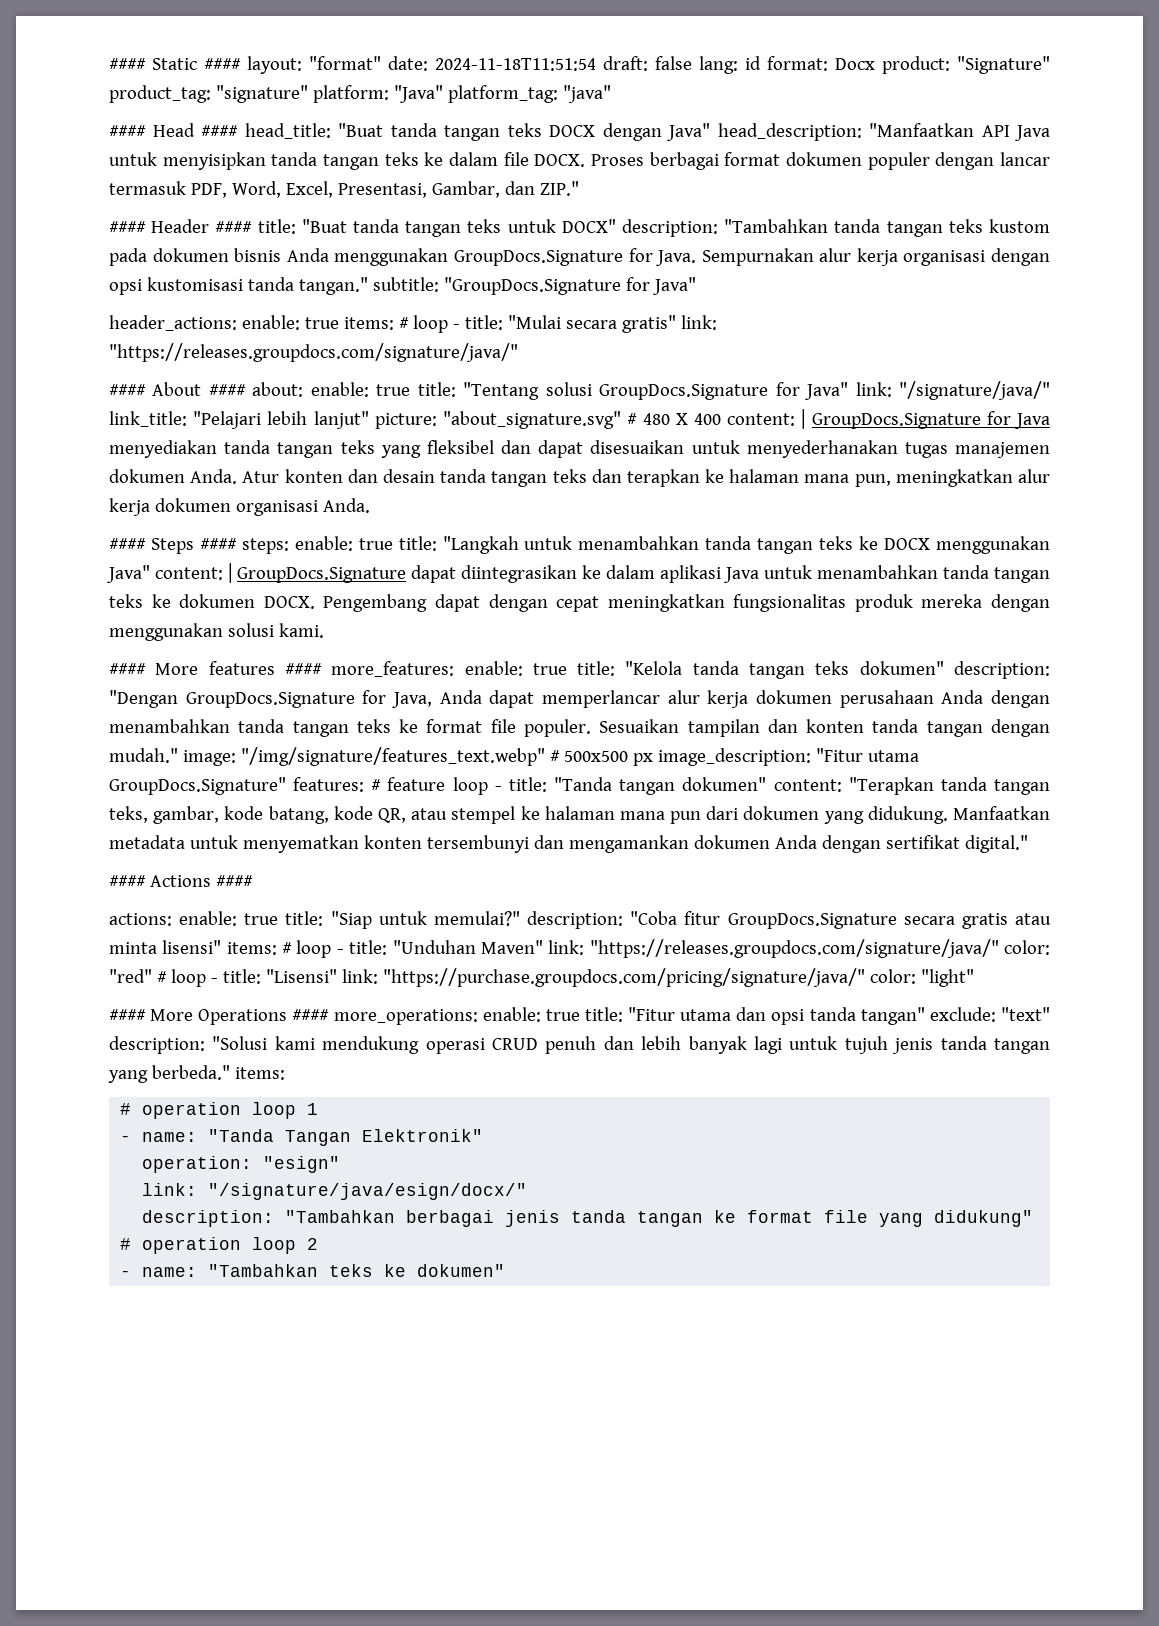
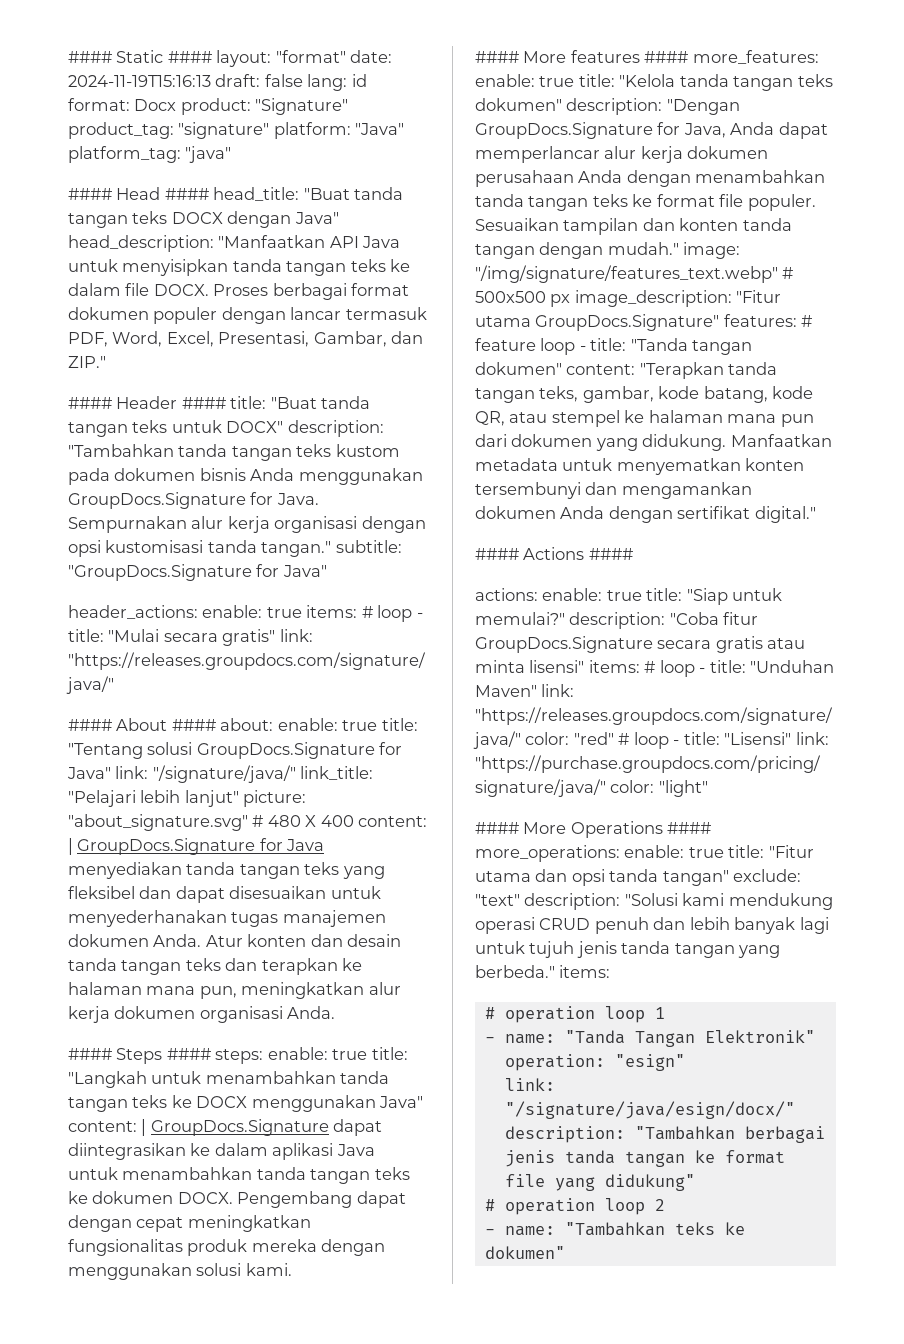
- #### Static #### layout: "format" date: 2024-11-18T11:51:54 draft: false lang: id format: Docx product: "Signature" product_tag: "signature" platform: "Java" platform_tag: "java"
+ #### Static #### layout: "format" date: 2024-11-19T15:16:13 draft: false lang: id format: Docx product: "Signature" product_tag: "signature" platform: "Java" platform_tag: "java"

